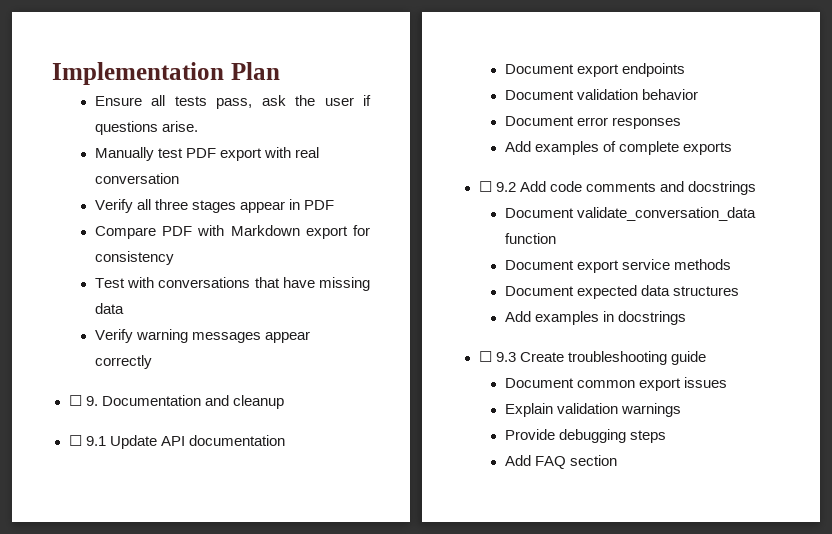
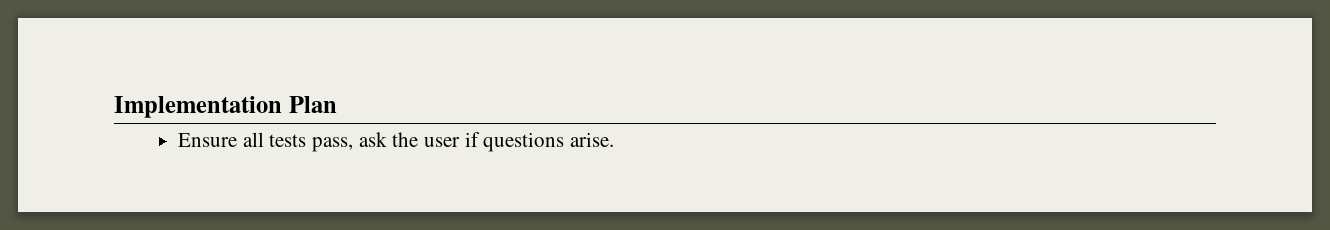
- Manually test PDF export with real conversation
- Verify all three stages appear in PDF
- Compare PDF with Markdown export for consistency
- Test with conversations that have missing data
- Verify warning messages appear correctly
- ☐ 9. Documentation and cleanup
- ☐ 9.1 Update API documentation
- Document export endpoints
- Document validation behavior
- Document error responses
- Add examples of complete exports
- ☐ 9.2 Add code comments and docstrings
- Document validate_conversation_data function
- Document export service methods
- Document expected data structures
- Add examples in docstrings
- ☐ 9.3 Create troubleshooting guide
- Document common export issues
- Explain validation warnings
- Provide debugging steps
- Add FAQ section

